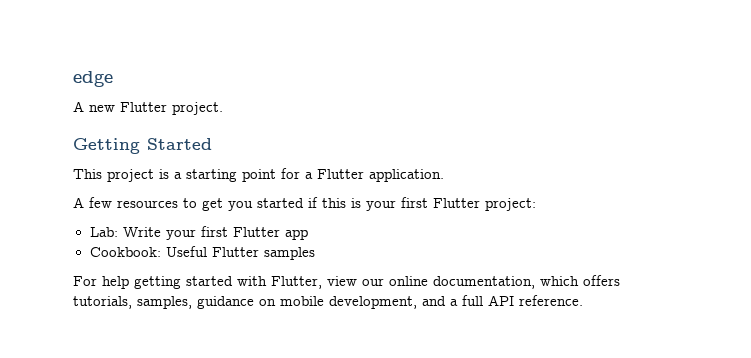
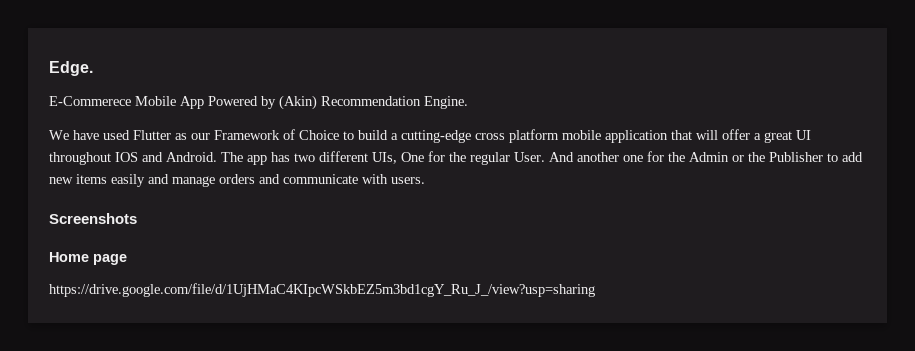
- edge
- A new Flutter project.
- Getting Started
- This project is a starting point for a Flutter application.
- A few resources to get you started if this is your first Flutter project:
- Lab: Write your first Flutter app
- Cookbook: Useful Flutter samples
- For help getting started with Flutter, view our online documentation, which offers tutorials, samples, guidance on mobile development, and a full API reference.
+ Edge.
+ E-Commerece Mobile App Powered by (Akin) Recommendation Engine.
+ We have used Flutter as our Framework of Choice to build a cutting-edge cross platform mobile application that will offer a great UI throughout IOS and Android. The app has two different UIs, One for the regular User. And another one for the Admin or the Publisher to add new items easily and manage orders and communicate with users.
+ Screenshots
+ Home page
+ https://drive.google.com/file/d/1UjHMaC4KIpcWSkbEZ5m3bd1cgY_Ru_J_/view?usp=sharing

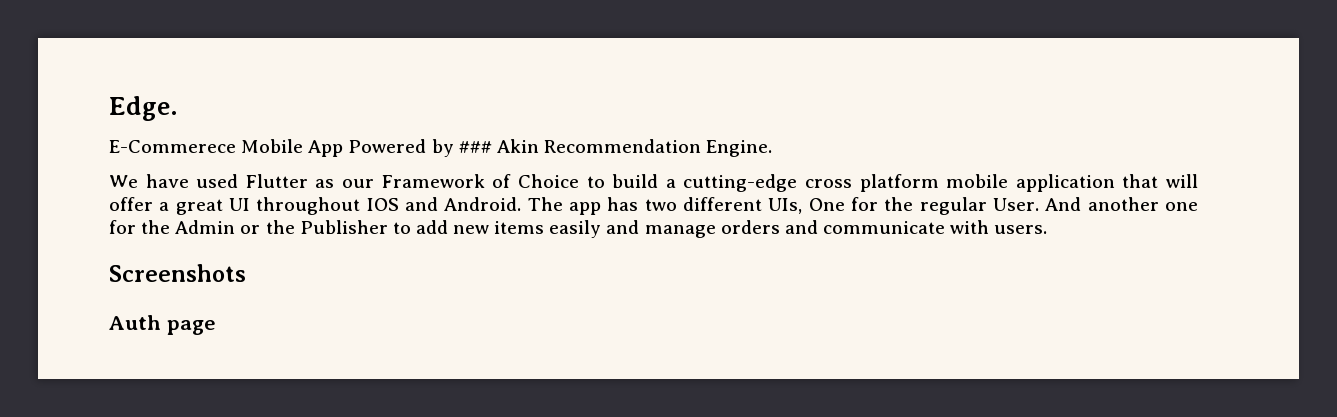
- E-Commerece Mobile App Powered by (Akin) Recommendation Engine.
+ E-Commerece Mobile App Powered by ### Akin Recommendation Engine.
- Home page
+ Auth page
- https://drive.google.com/file/d/1UjHMaC4KIpcWSkbEZ5m3bd1cgY_Ru_J_/view?usp=sharing

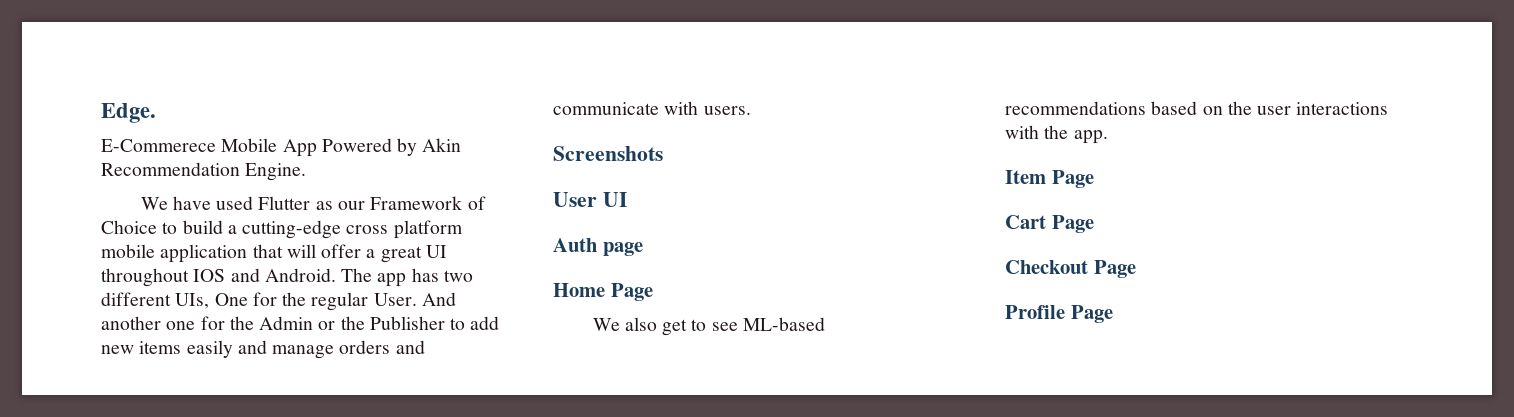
- E-Commerece Mobile App Powered by ### Akin Recommendation Engine.
+ E-Commerece Mobile App Powered by Akin Recommendation Engine.
+ User UI
+ Home Page
+ We also get to see ML-based recommendations based on the user interactions with the app.
+ Item Page
+ Cart Page
+ Checkout Page
+ Profile Page

